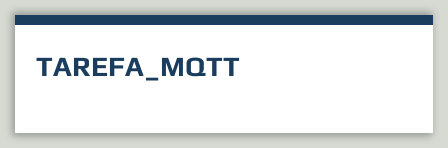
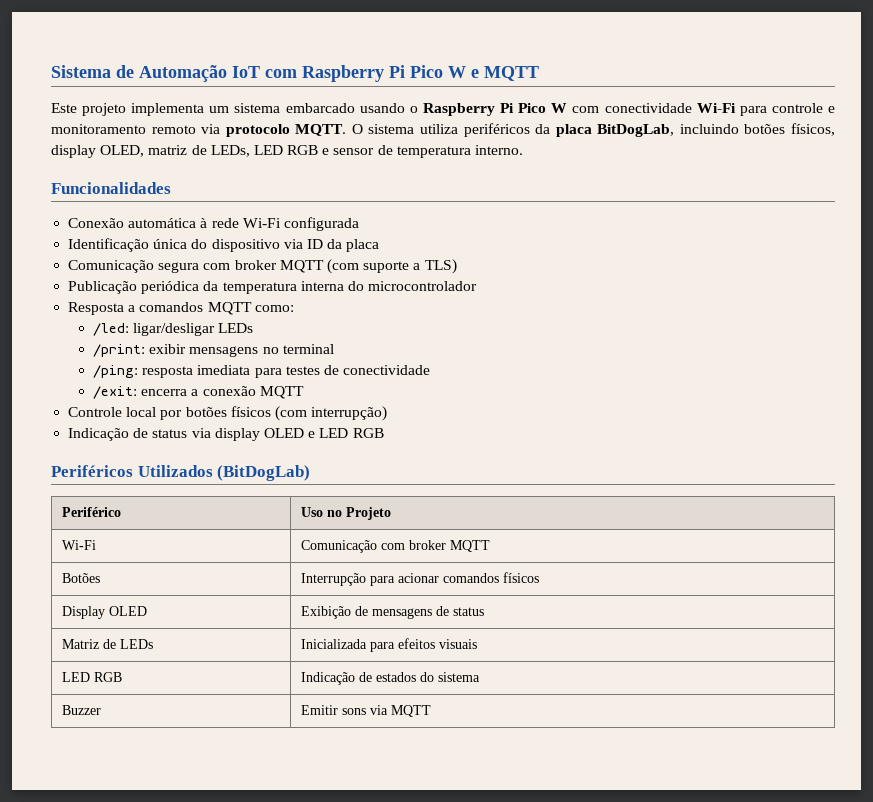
- TAREFA_MQTT
+ Sistema de Automação IoT com Raspberry Pi Pico W e MQTT
+ Este projeto implementa um sistema embarcado usando o Raspberry Pi Pico W com conectividade Wi-Fi para controle e monitoramento remoto via protocolo MQTT. O sistema utiliza periféricos da placa BitDogLab, incluindo botões físicos, display OLED, matriz de LEDs, LED RGB e sensor de temperatura interno.
+ Funcionalidades
+ Conexão automática à rede Wi-Fi configurada
+ Identificação única do dispositivo via ID da placa
+ Comunicação segura com broker MQTT (com suporte a TLS)
+ Publicação periódica da temperatura interna do microcontrolador
+ Resposta a comandos MQTT como:
+ /led: ligar/desligar LEDs
+ /print: exibir mensagens no terminal
+ /ping: resposta imediata para testes de conectividade
+ /exit: encerra a conexão MQTT
+ Controle local por botões físicos (com interrupção)
+ Indicação de status via display OLED e LED RGB
+ Periféricos Utilizados (BitDogLab)
+ Periférico | Uso no Projeto
+ Wi-Fi | Comunicação com broker MQTT
+ Botões | Interrupção para acionar comandos físicos
+ Display OLED | Exibição de mensagens de status
+ Matriz de LEDs | Inicializada para efeitos visuais
+ LED RGB | Indicação de estados do sistema
+ Buzzer | Emitir sons via MQTT

